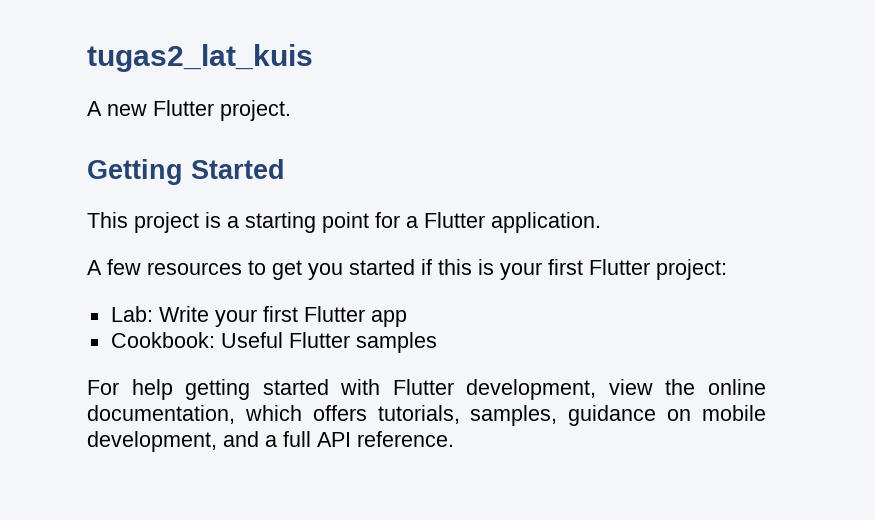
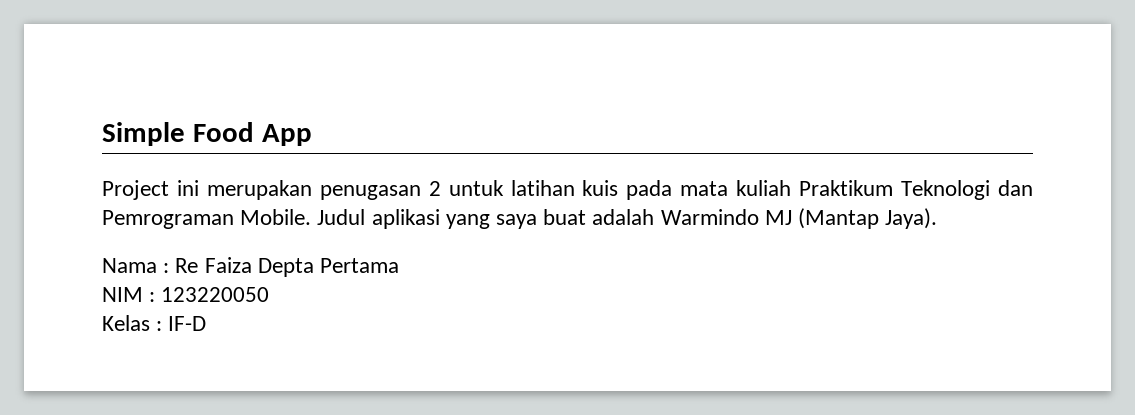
- tugas2_lat_kuis
- A new Flutter project.
- Getting Started
- This project is a starting point for a Flutter application.
- A few resources to get you started if this is your first Flutter project:
- Lab: Write your first Flutter app
- Cookbook: Useful Flutter samples
- For help getting started with Flutter development, view the online documentation, which offers tutorials, samples, guidance on mobile development, and a full API reference.
+ Simple Food App
+ Project ini merupakan penugasan 2 untuk latihan kuis pada mata kuliah Praktikum Teknologi dan Pemrograman Mobile. Judul aplikasi yang saya buat adalah Warmindo MJ (Mantap Jaya).
+ Nama : Re Faiza Depta Pertama
+ NIM : 123220050
+ Kelas : IF-D

